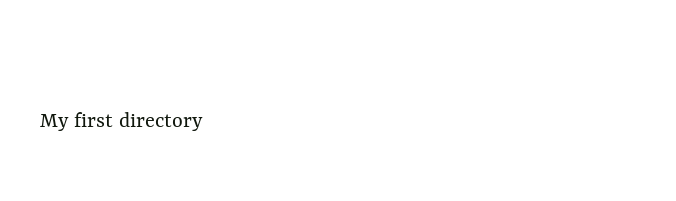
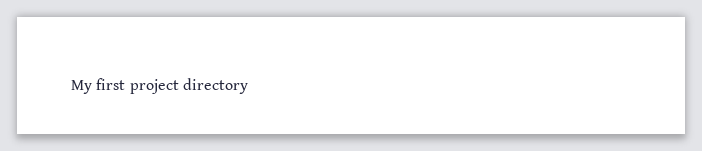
- My first directory
+ My first project directory

